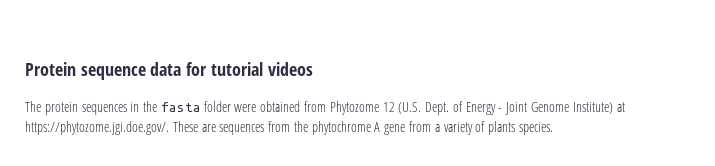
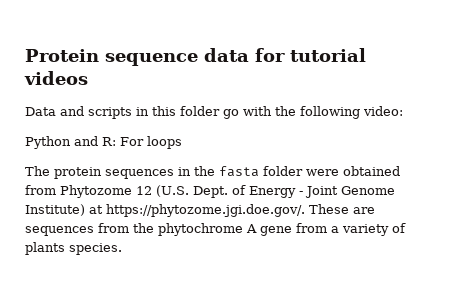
+ Data and scripts in this folder go with the following video:
+ Python and R: For loops

